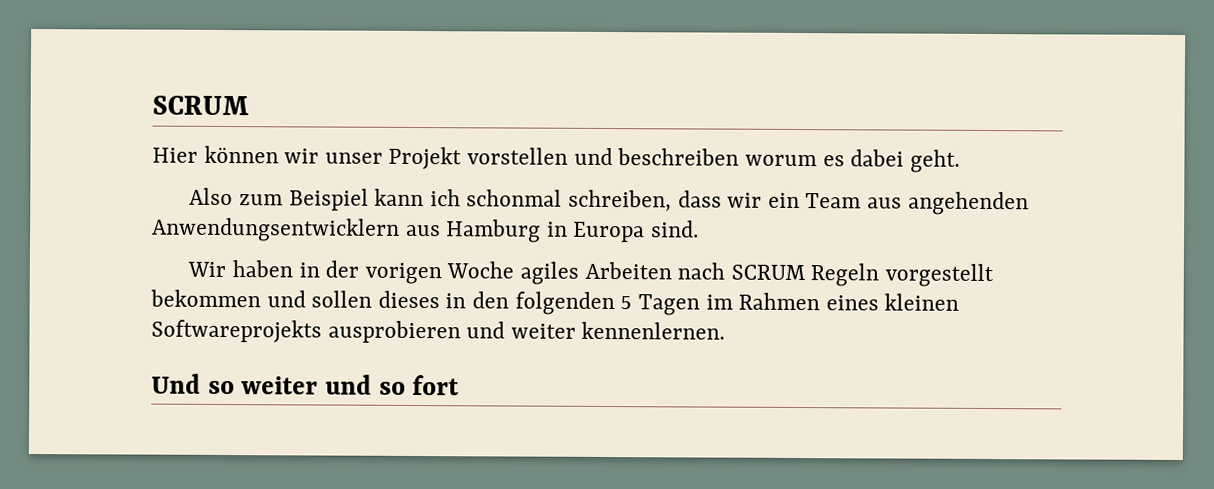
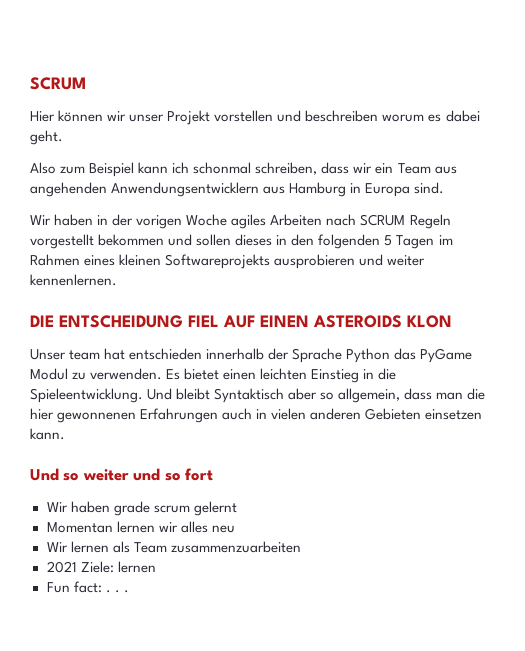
+ DIE ENTSCHEIDUNG FIEL AUF EINEN ASTEROIDS KLON
+ Unser team hat entschieden innerhalb der Sprache Python das PyGame Modul zu verwenden. Es bietet einen leichten Einstieg in die Spieleentwicklung. Und bleibt Syntaktisch aber so allgemein, dass man die hier gewonnenen Erfahrungen auch in vielen anderen Gebieten einsetzen kann.
+ Wir haben grade scrum gelernt
+ Momentan lernen wir alles neu
+ Wir lernen als Team zusammenzuarbeiten
+ 2021 Ziele: lernen
+ Fun fact: . . .

